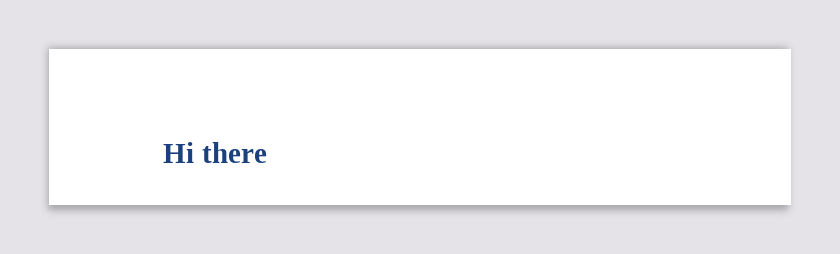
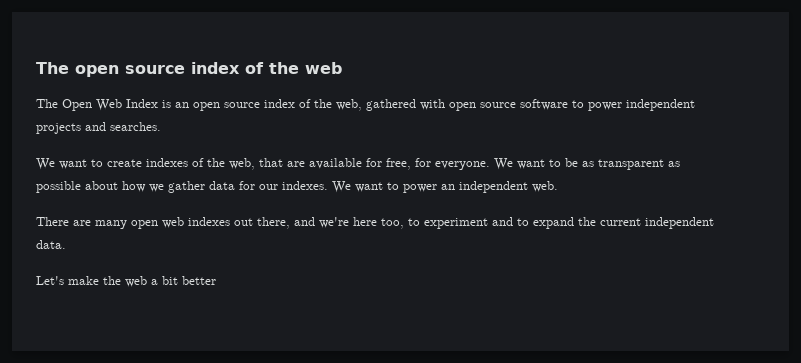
- Hi there
+ The open source index of the web
+ The Open Web Index is an open source index of the web, gathered with open source software to power independent projects and searches.
+ We want to create indexes of the web, that are available for free, for everyone. We want to be as transparent as possible about how we gather data for our indexes. We want to power an independent web.
+ There are many open web indexes out there, and we're here too, to experiment and to expand the current independent data.
+ Let's make the web a bit better

